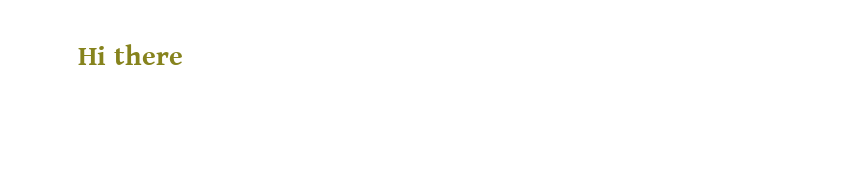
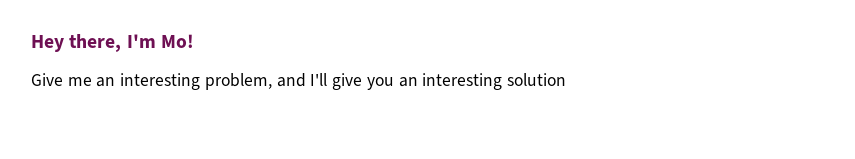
- Hi there
+ Hey there, I'm Mo!
+ Give me an interesting problem, and I'll give you an interesting solution

